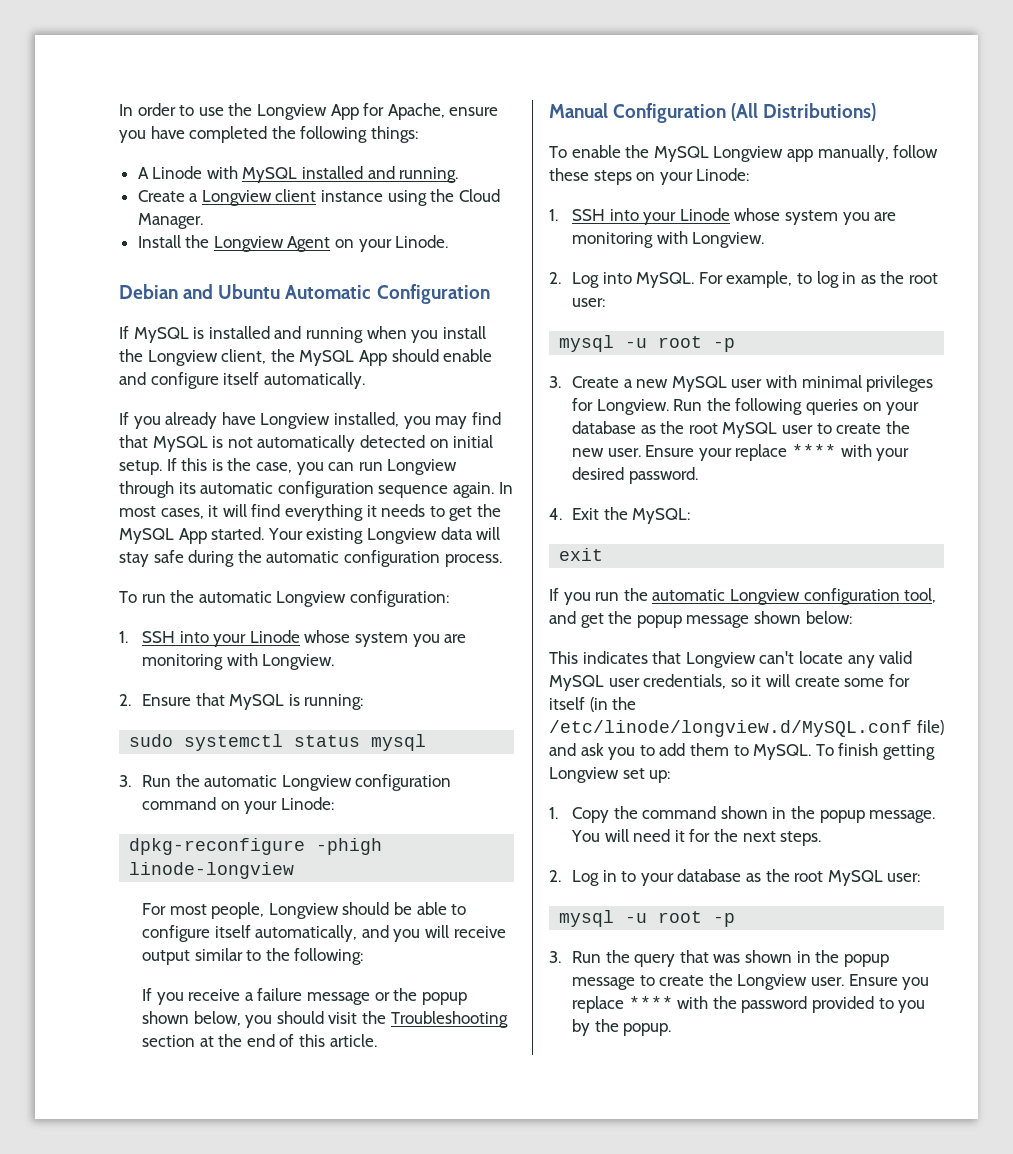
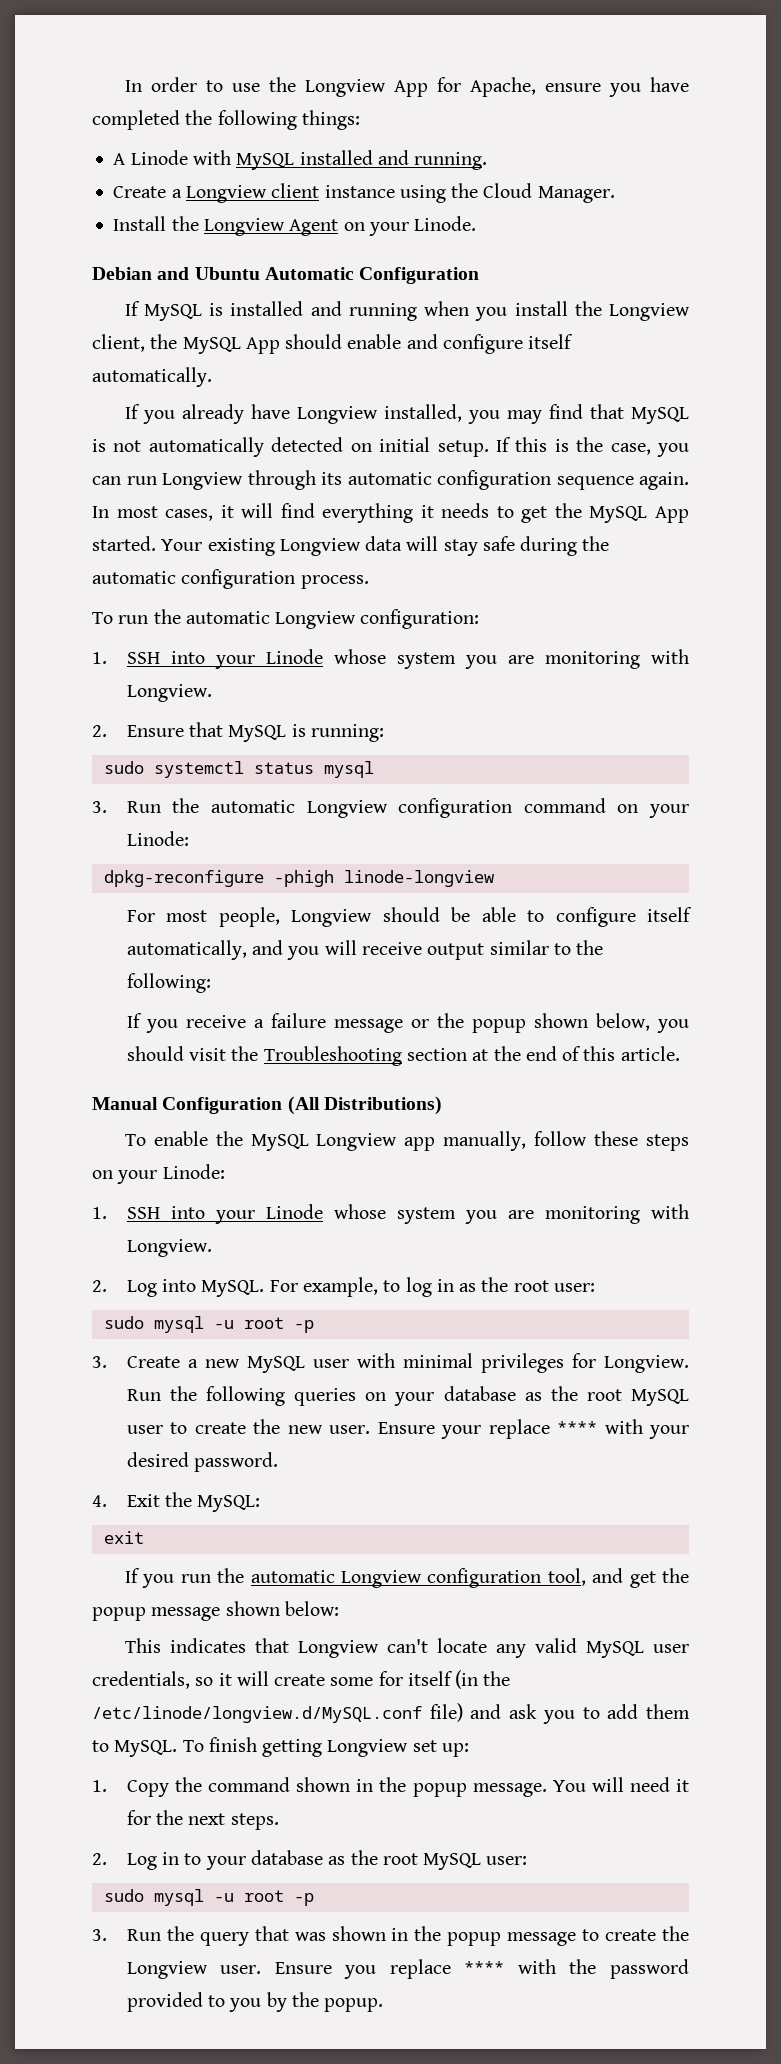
  For example, to log in as the root user:
- mysql -u root -p
+ sudo mysql -u root -p
  2. Log in to your database as the root MySQL user:
- mysql -u root -p
+ sudo mysql -u root -p

